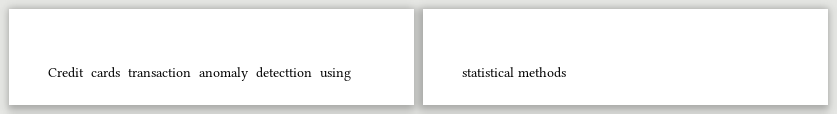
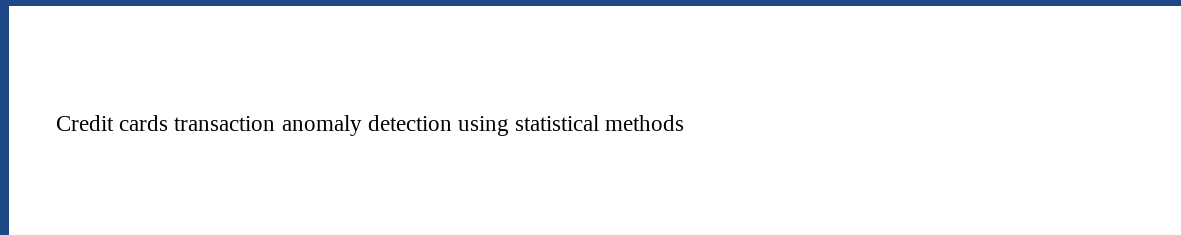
- Credit cards transaction anomaly detecttion using statistical methods
+ Credit cards transaction anomaly detection using statistical methods

